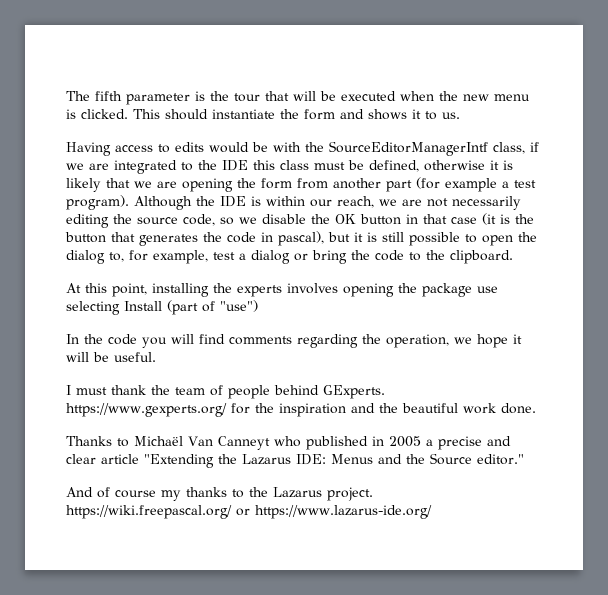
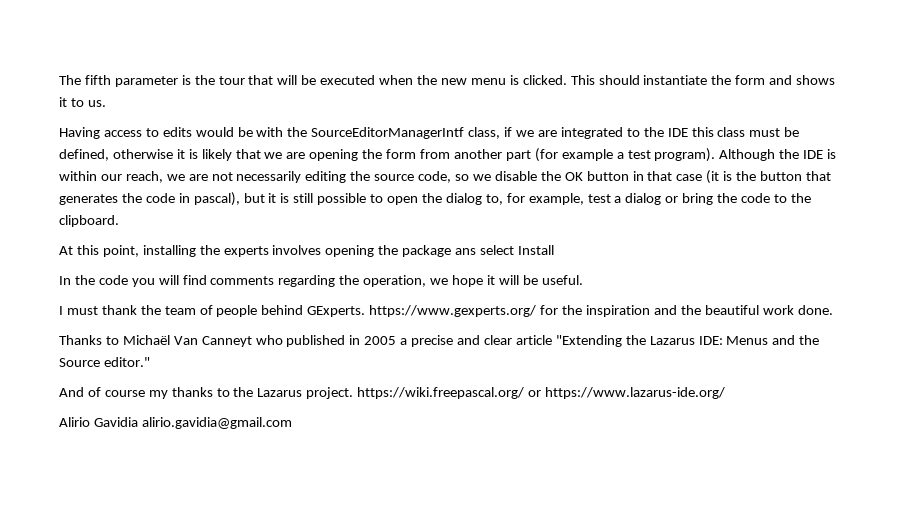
- At this point, installing the experts involves opening the package use selecting Install (part of "use")
+ At this point, installing the experts involves opening the package ans select Install
+ Alirio Gavidia alirio.gavidia@gmail.com

